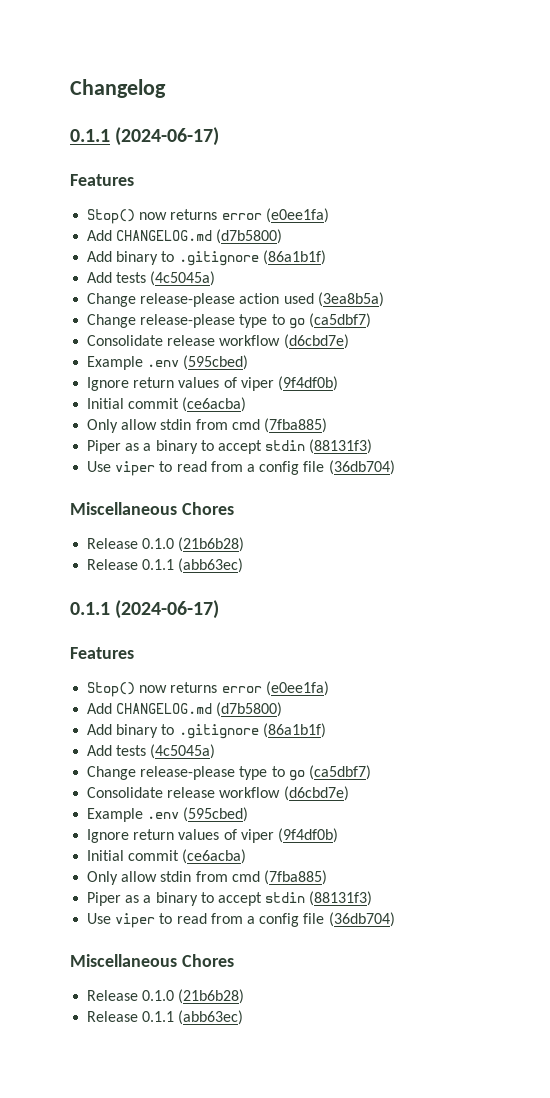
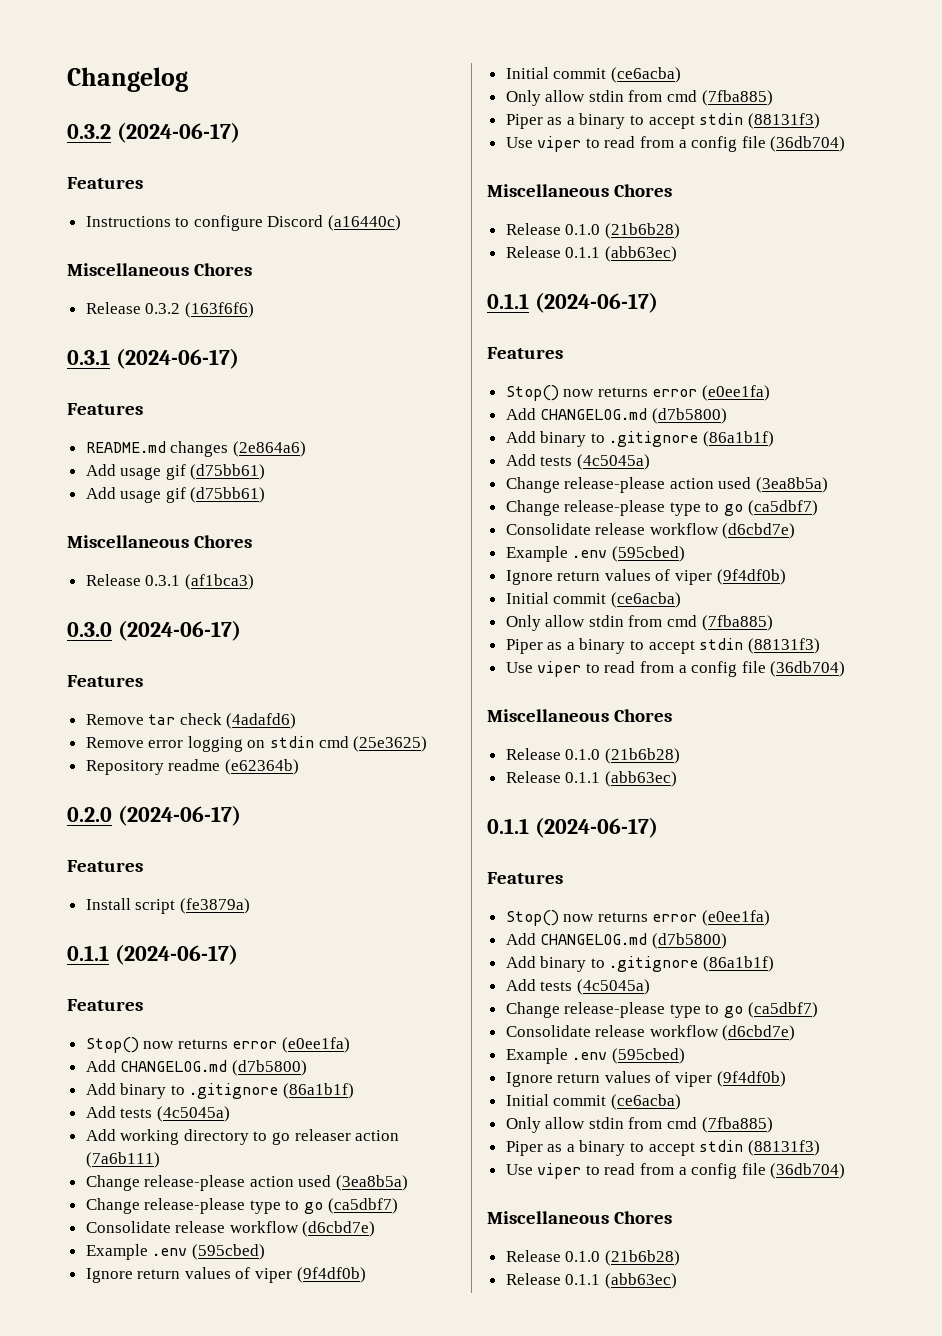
+ 0.3.2 (2024-06-17)
+ Features
+ Instructions to configure Discord (a16440c)
+ Miscellaneous Chores
+ Release 0.3.2 (163f6f6)
+ 0.3.1 (2024-06-17)
+ Features
+ README.md changes (2e864a6)
+ Add usage gif (d75bb61)
+ Add usage gif (d75bb61)
+ Miscellaneous Chores
+ Release 0.3.1 (af1bca3)
+ 0.3.0 (2024-06-17)
+ Features
+ Remove tar check (4adafd6)
+ Remove error logging on stdin cmd (25e3625)
+ Repository readme (e62364b)
+ 0.2.0 (2024-06-17)
+ Features
+ Install script (fe3879a)
+ 0.1.1 (2024-06-17)
+ Features
+ Stop() now returns error (e0ee1fa)
+ Add CHANGELOG.md (d7b5800)
+ Add binary to .gitignore (86a1b1f)
+ Add tests (4c5045a)
+ Add working directory to go releaser action (7a6b111)
+ Change release-please action used (3ea8b5a)
+ Change release-please type to go (ca5dbf7)
+ Consolidate release workflow (d6cbd7e)
+ Example .env (595cbed)
+ Ignore return values of viper (9f4df0b)
+ Initial commit (ce6acba)
+ Only allow stdin from cmd (7fba885)
+ Piper as a binary to accept stdin (88131f3)
+ Use viper to read from a config file (36db704)
+ Miscellaneous Chores
+ Release 0.1.0 (21b6b28)
+ Release 0.1.1 (abb63ec)

